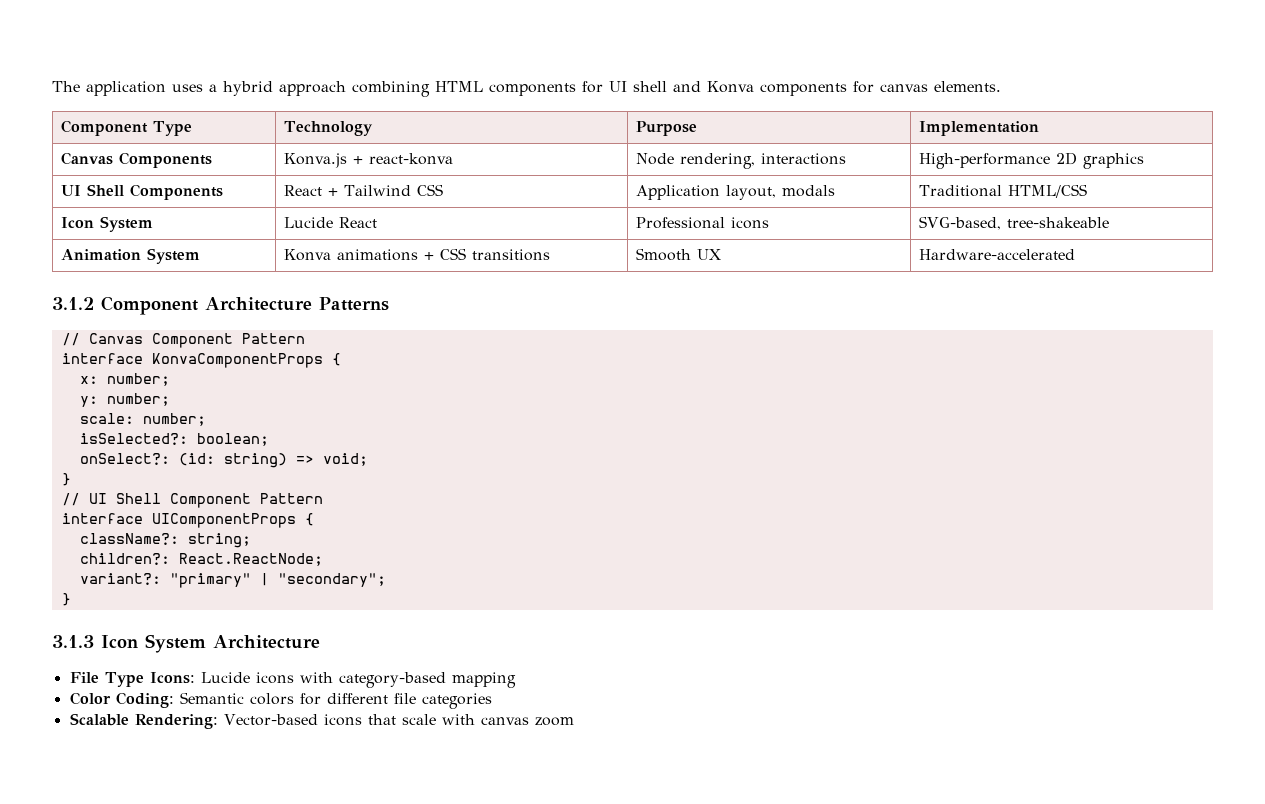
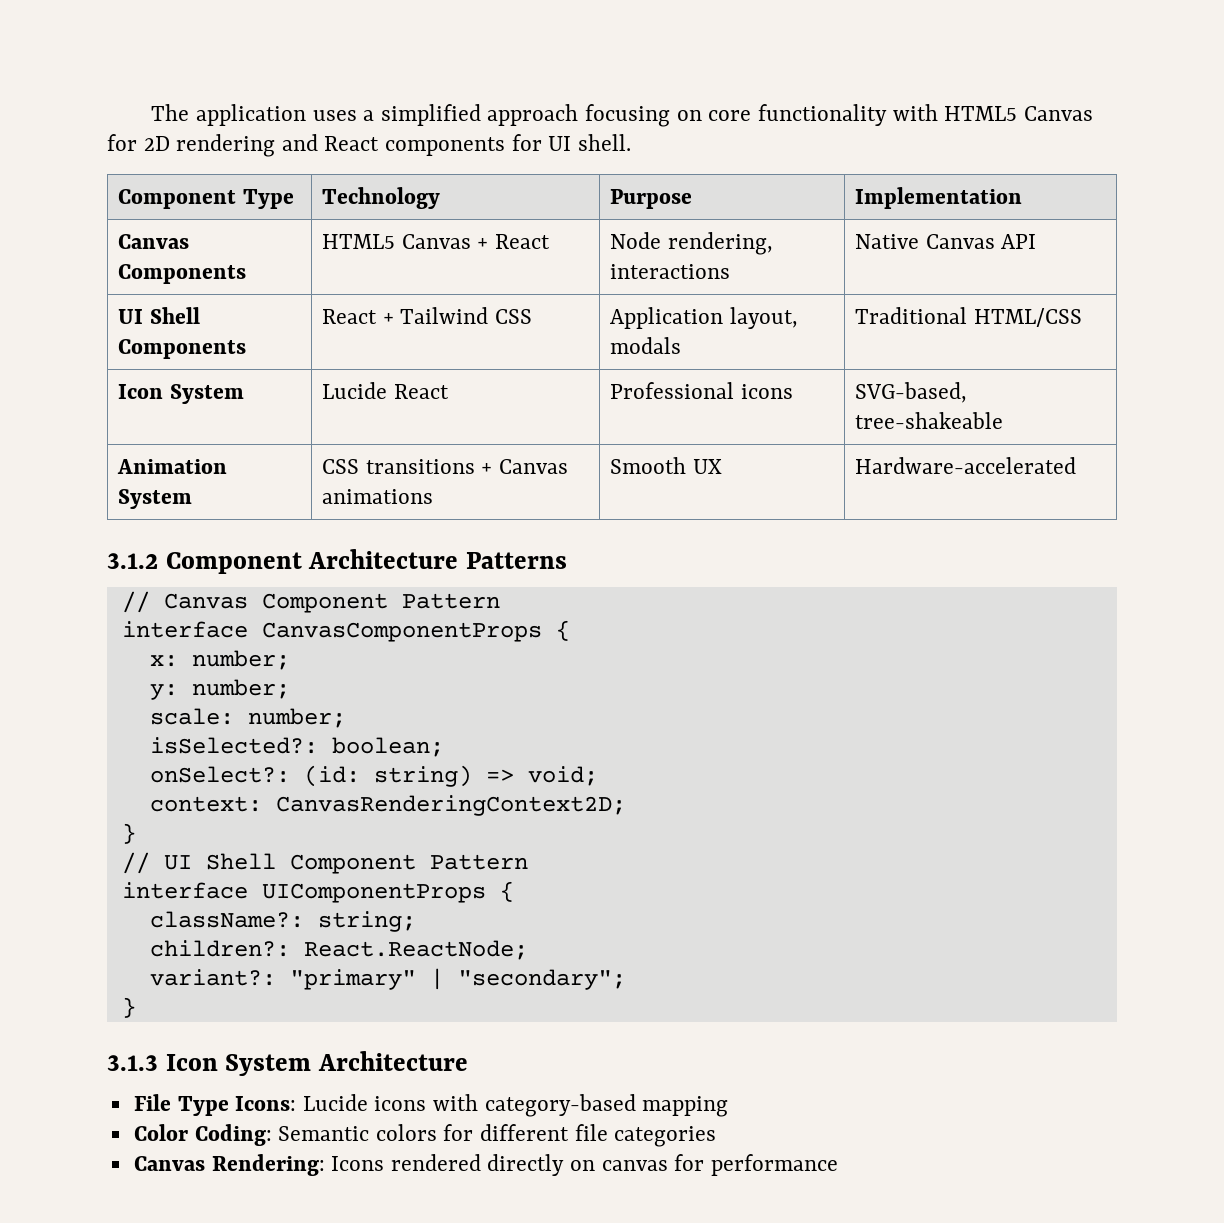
- The application uses a hybrid approach combining HTML components for UI shell and Konva components for canvas elements.
+ The application uses a simplified approach focusing on core functionality with HTML5 Canvas for 2D rendering and React components for UI shell.
- Canvas Components | Konva.js + react-konva | Node rendering, interactions | High-performance 2D graphics
+ Canvas Components | HTML5 Canvas + React | Node rendering, interactions | Native Canvas API
- Animation System | Konva animations + CSS transitions | Smooth UX | Hardware-accelerated
+ Animation System | CSS transitions + Canvas animations | Smooth UX | Hardware-accelerated
- interface KonvaComponentProps {
+ interface CanvasComponentProps {
+ context: CanvasRenderingContext2D;
- Scalable Rendering: Vector-based icons that scale with canvas zoom
+ Canvas Rendering: Icons rendered directly on canvas for performance

